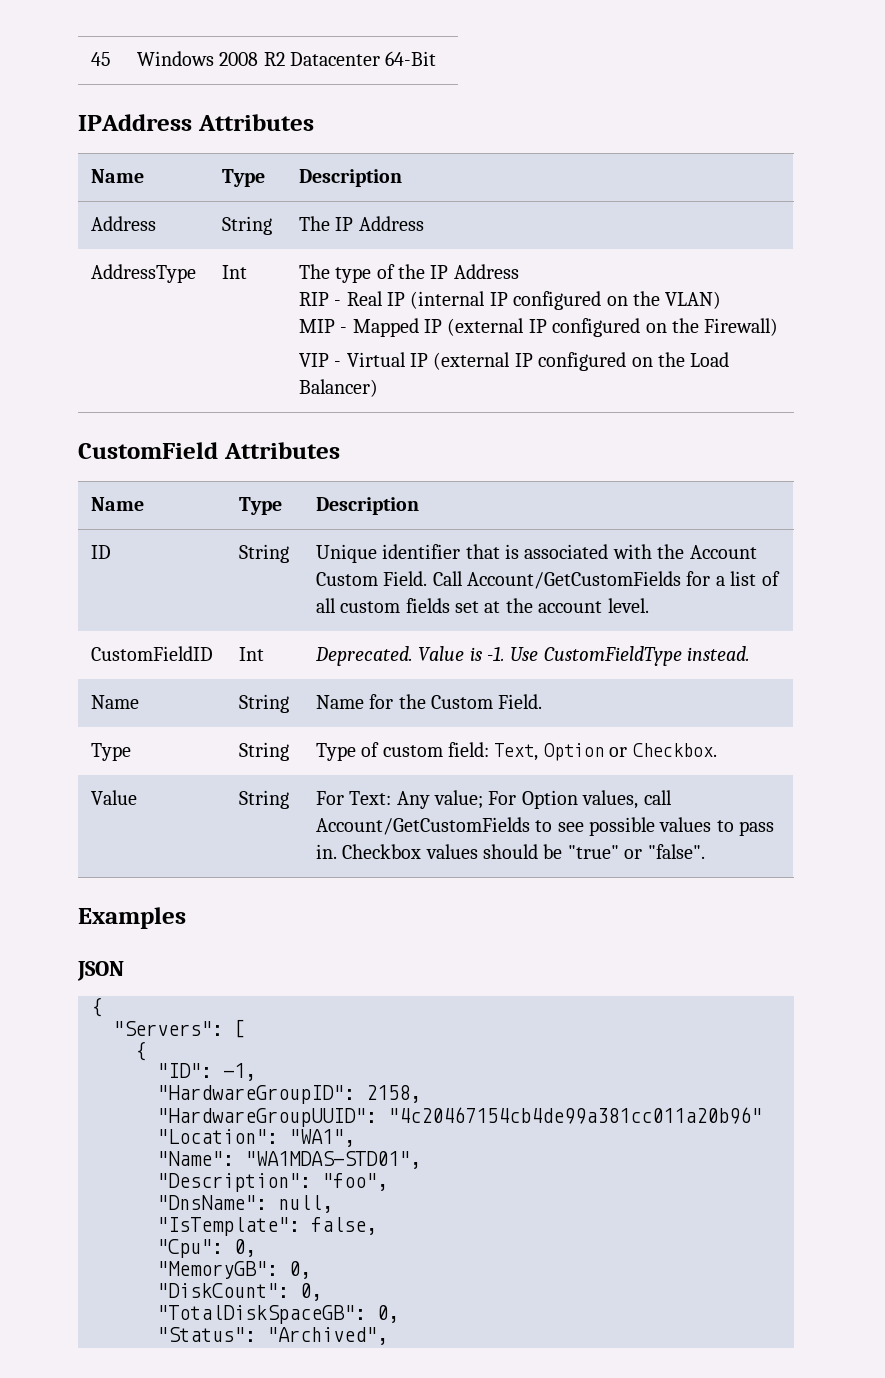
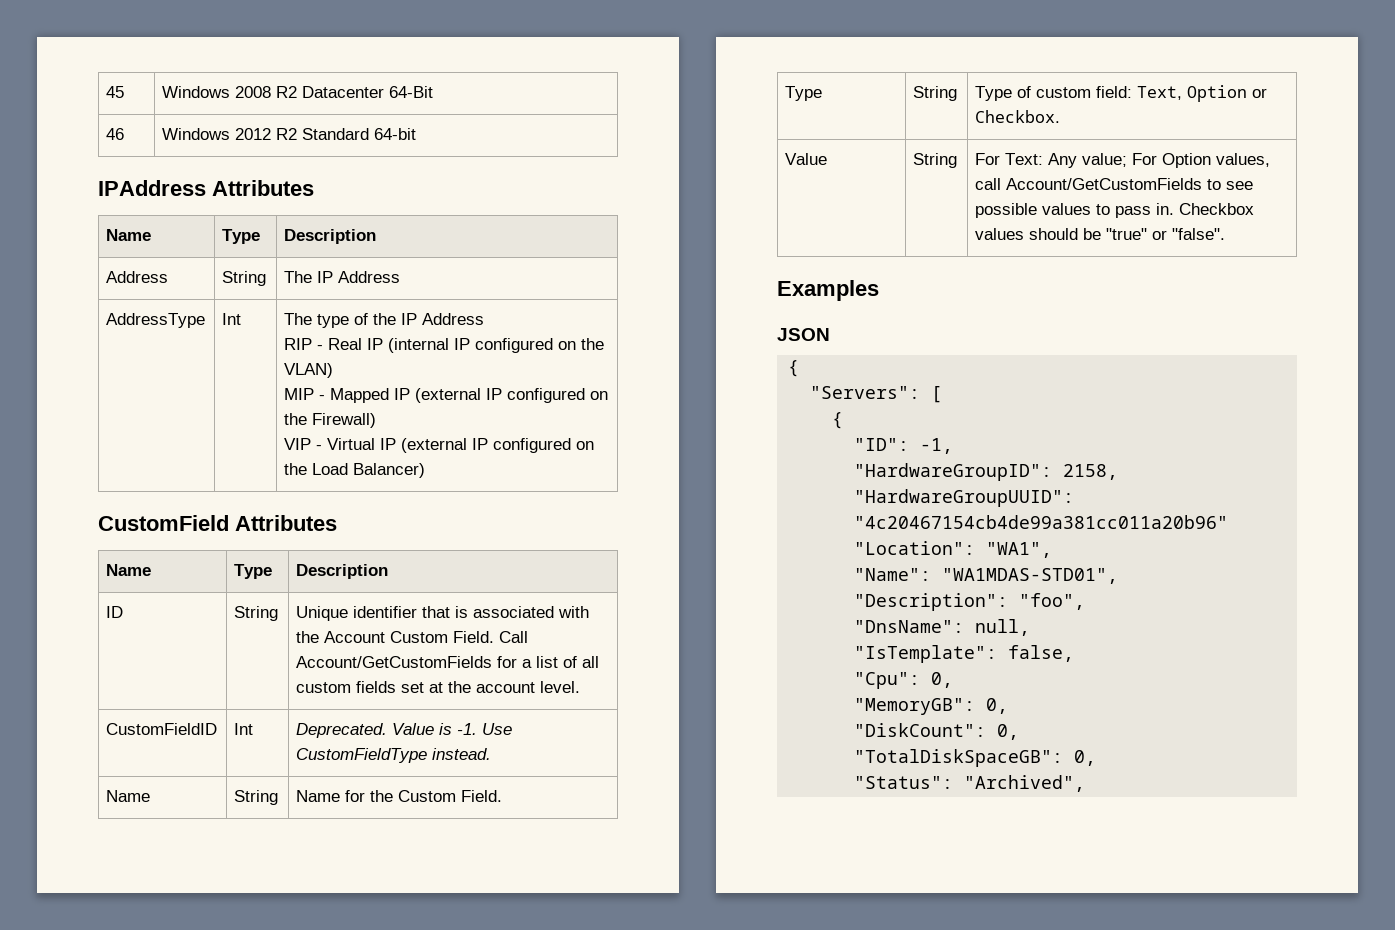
+ 46 | Windows 2012 R2 Standard 64-bit

